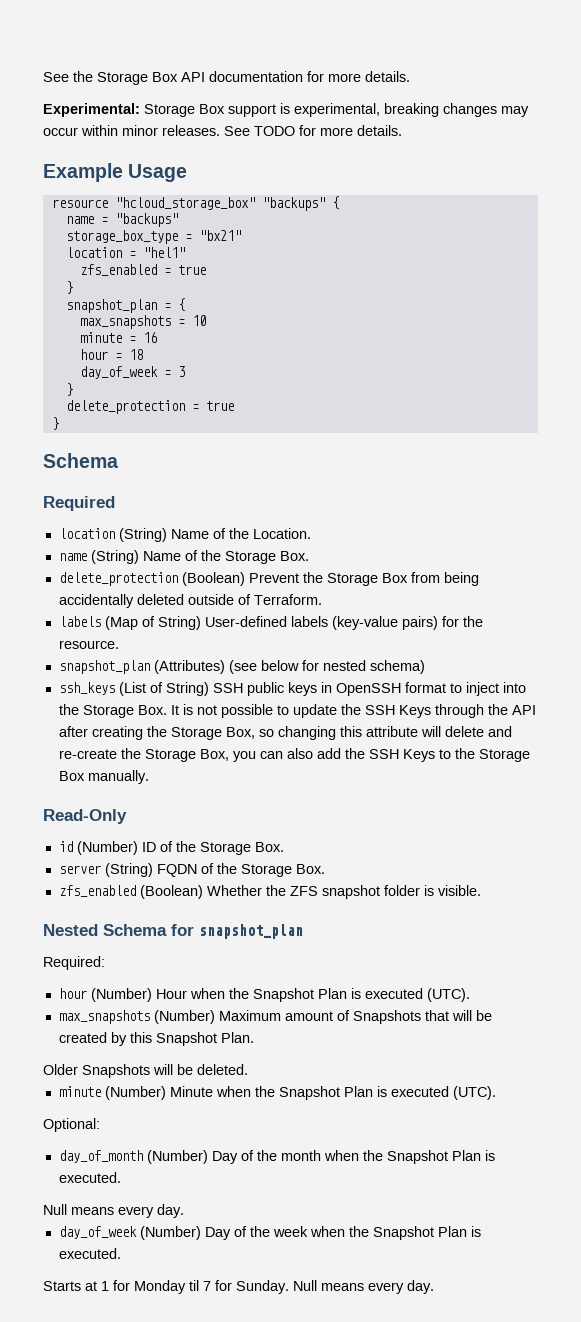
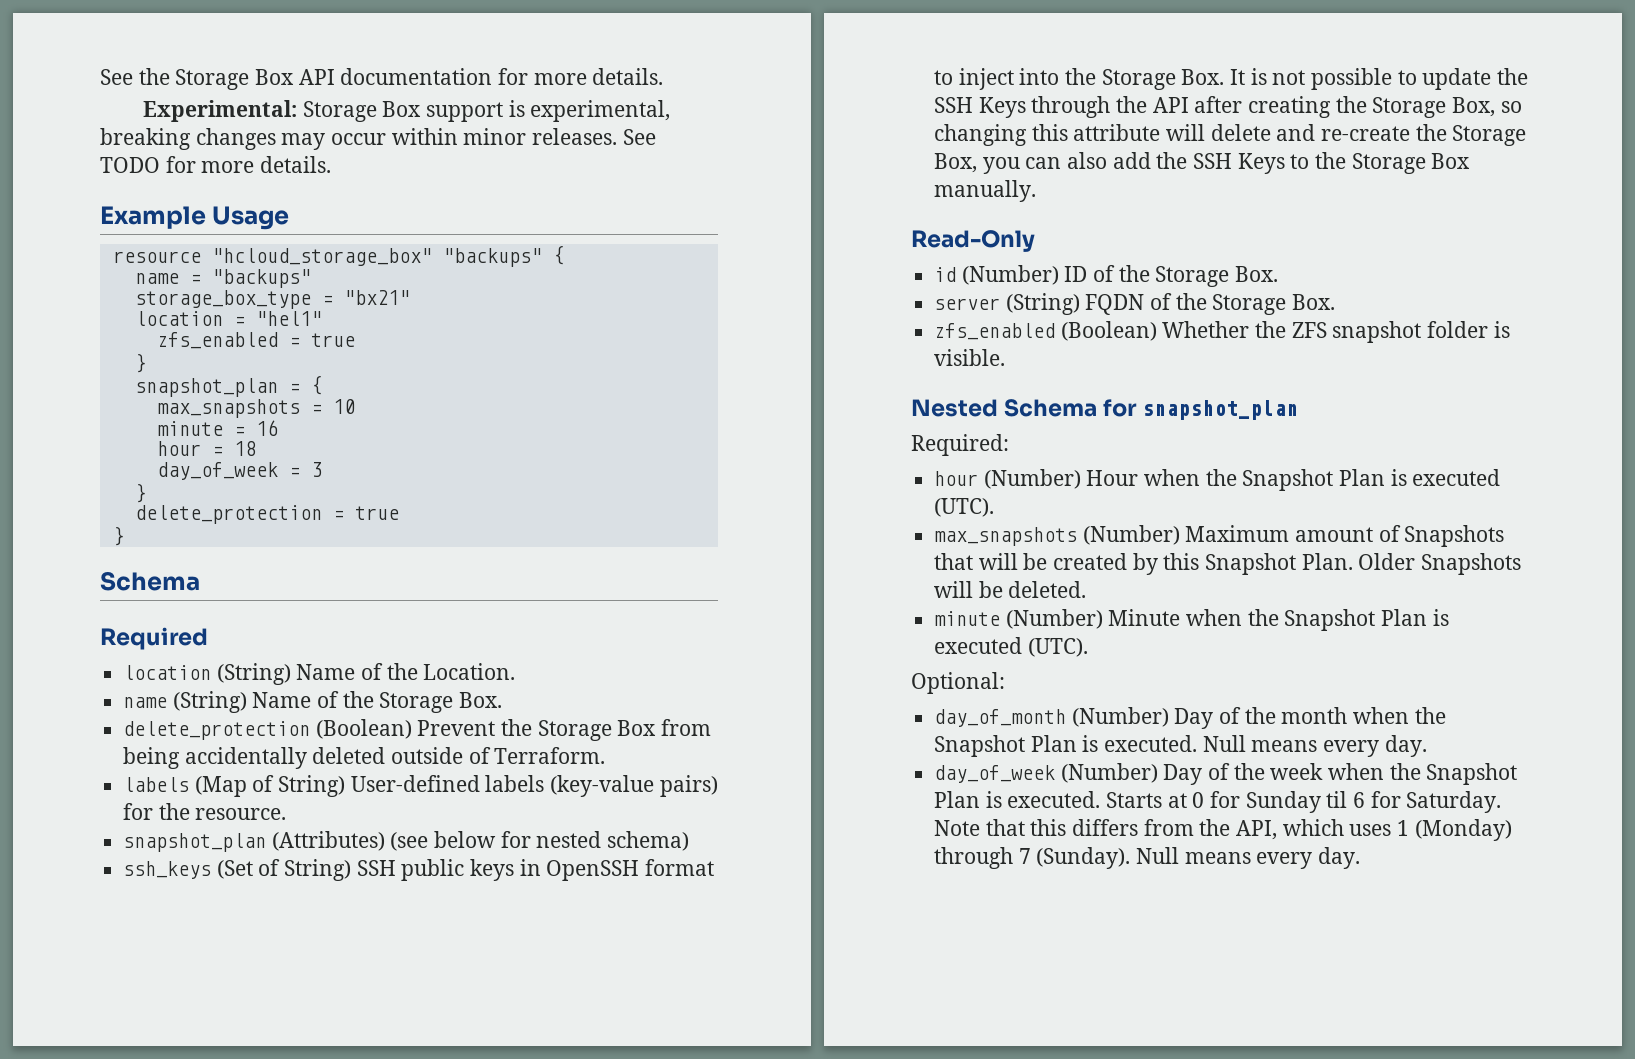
- ssh_keys (List of String) SSH public keys in OpenSSH format to inject into the Storage Box. It is not possible to update the SSH Keys through the API after creating the Storage Box, so changing this attribute will delete and re-create the Storage Box, you can also add the SSH Keys to the Storage Box manually.
+ ssh_keys (Set of String) SSH public keys in OpenSSH format to inject into the Storage Box. It is not possible to update the SSH Keys through the API after creating the Storage Box, so changing this attribute will delete and re-create the Storage Box, you can also add the SSH Keys to the Storage Box manually.
- max_snapshots (Number) Maximum amount of Snapshots that will be created by this Snapshot Plan.
- Older Snapshots will be deleted.
+ max_snapshots (Number) Maximum amount of Snapshots that will be created by this Snapshot Plan. Older Snapshots will be deleted.
- day_of_month (Number) Day of the month when the Snapshot Plan is executed.
- Null means every day.
+ day_of_month (Number) Day of the month when the Snapshot Plan is executed. Null means every day.
- day_of_week (Number) Day of the week when the Snapshot Plan is executed.
- Starts at 1 for Monday til 7 for Sunday.
+ day_of_week (Number) Day of the week when the Snapshot Plan is executed. Starts at 0 for Sunday til 6 for Saturday. Note that this differs from the API, which uses 1 (Monday) through 7 (Sunday).

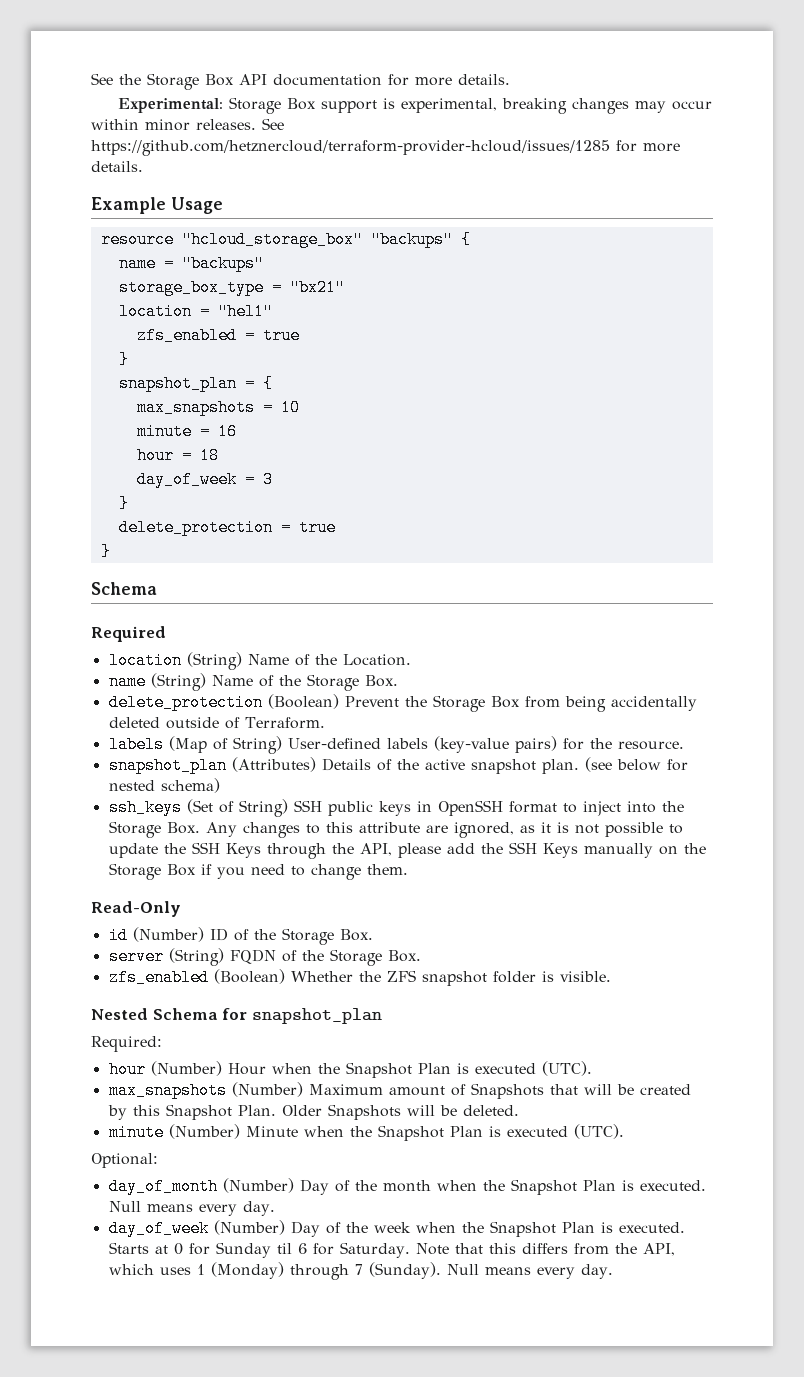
- See TODO for more details.
+ See https://github.com/hetznercloud/terraform-provider-hcloud/issues/1285 for more details.
- snapshot_plan (Attributes) (see below for nested schema)
+ snapshot_plan (Attributes) Details of the active snapshot plan. (see below for nested schema)
- ssh_keys (Set of String) SSH public keys in OpenSSH format to inject into the Storage Box. It is not possible to update the SSH Keys through the API after creating the Storage Box, so changing this attribute will delete and re-create the Storage Box, you can also add the SSH Keys to the Storage Box manually.
+ ssh_keys (Set of String) SSH public keys in OpenSSH format to inject into the Storage Box. Any changes to this attribute are ignored, as it is not possible to update the SSH Keys through the API, please add the SSH Keys manually on the Storage Box if you need to change them.

